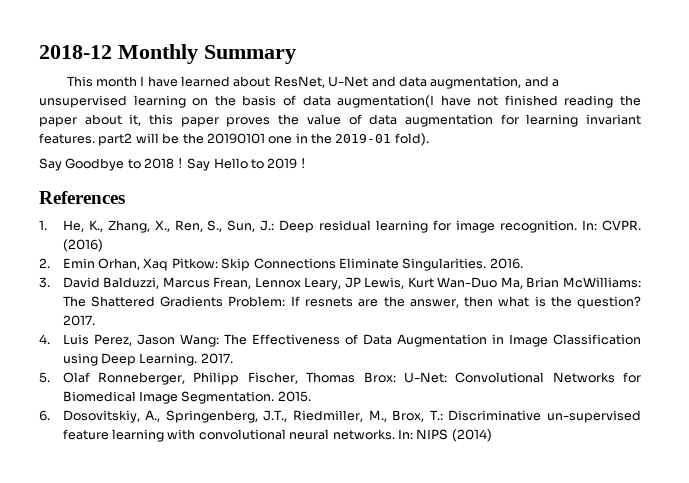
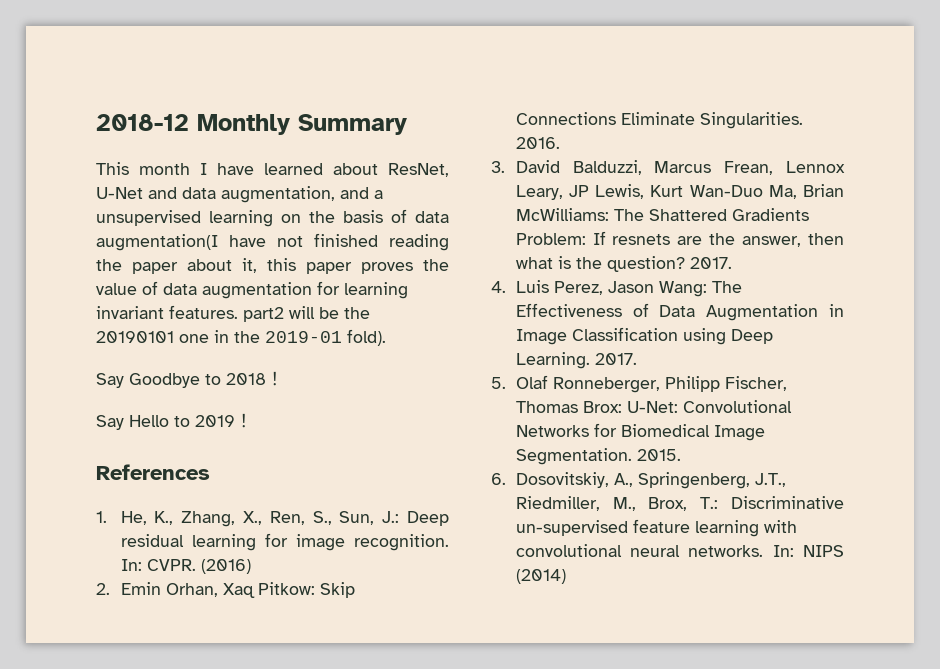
- Say Goodbye to 2018！Say Hello to 2019！
+ Say Goodbye to 2018！
+ Say Hello to 2019！

